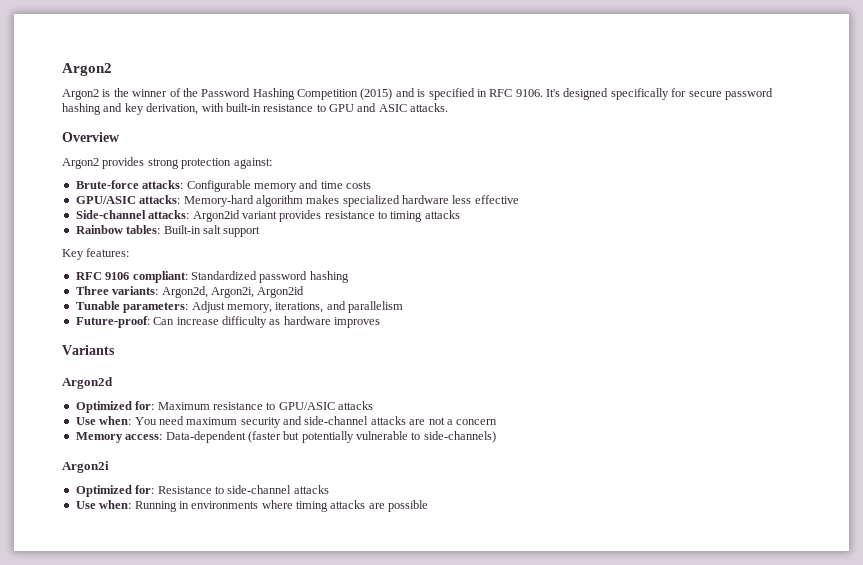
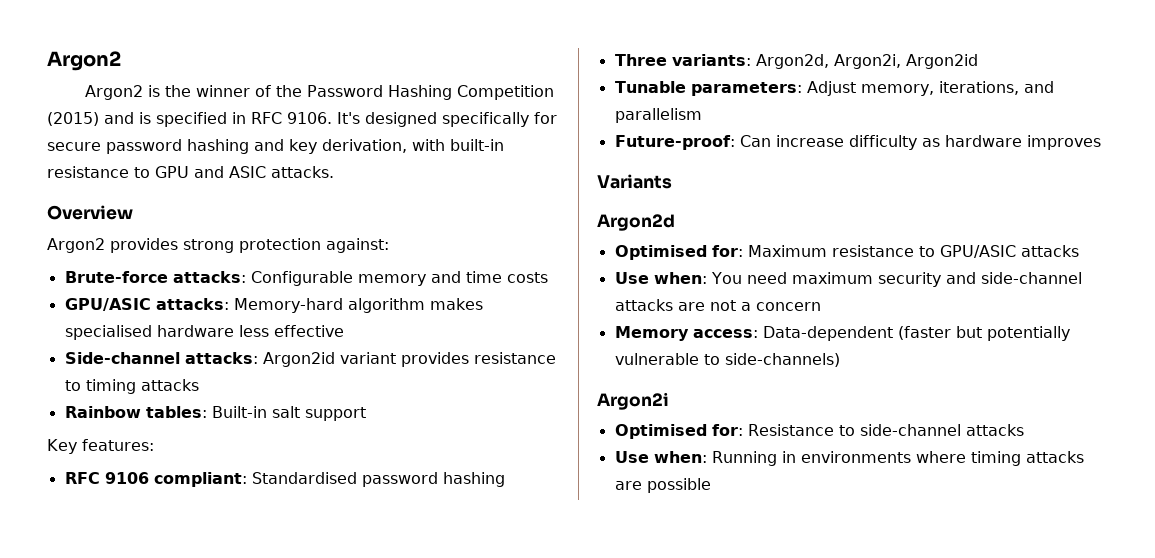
- GPU/ASIC attacks: Memory-hard algorithm makes specialized hardware less effective
+ GPU/ASIC attacks: Memory-hard algorithm makes specialised hardware less effective
- RFC 9106 compliant: Standardized password hashing
+ RFC 9106 compliant: Standardised password hashing
- Optimized for: Maximum resistance to GPU/ASIC attacks
+ Optimised for: Maximum resistance to GPU/ASIC attacks
- Optimized for: Resistance to side-channel attacks
+ Optimised for: Resistance to side-channel attacks

